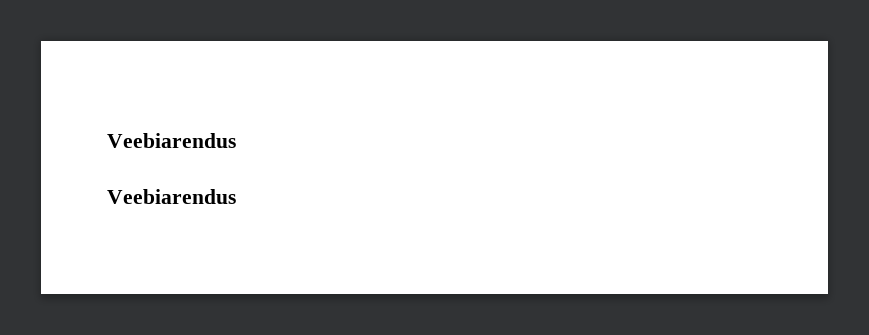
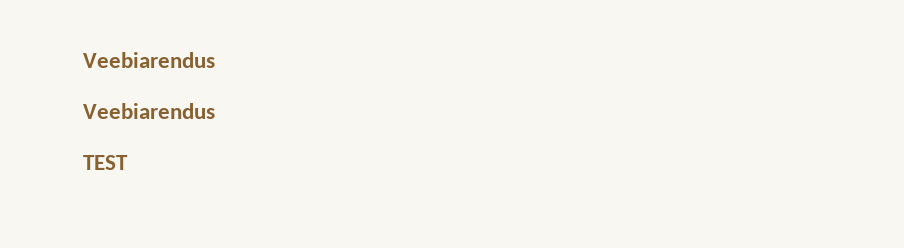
+ TEST

